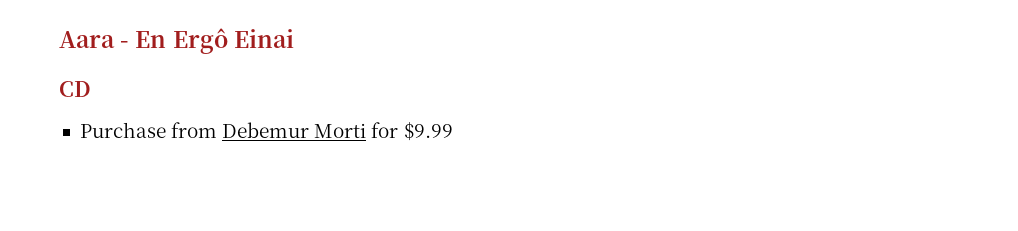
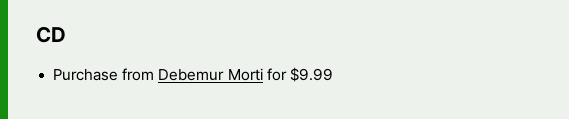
- Aara - En Ergô Einai

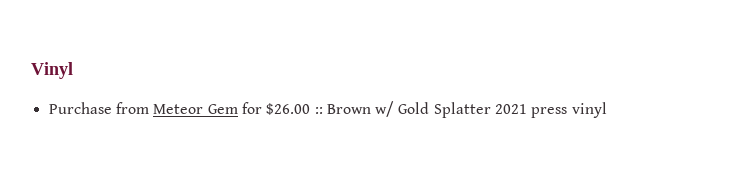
- CD
+ Vinyl
- Purchase from Debemur Morti for $9.99
+ Purchase from Meteor Gem for $26.00 :: Brown w/ Gold Splatter 2021 press vinyl

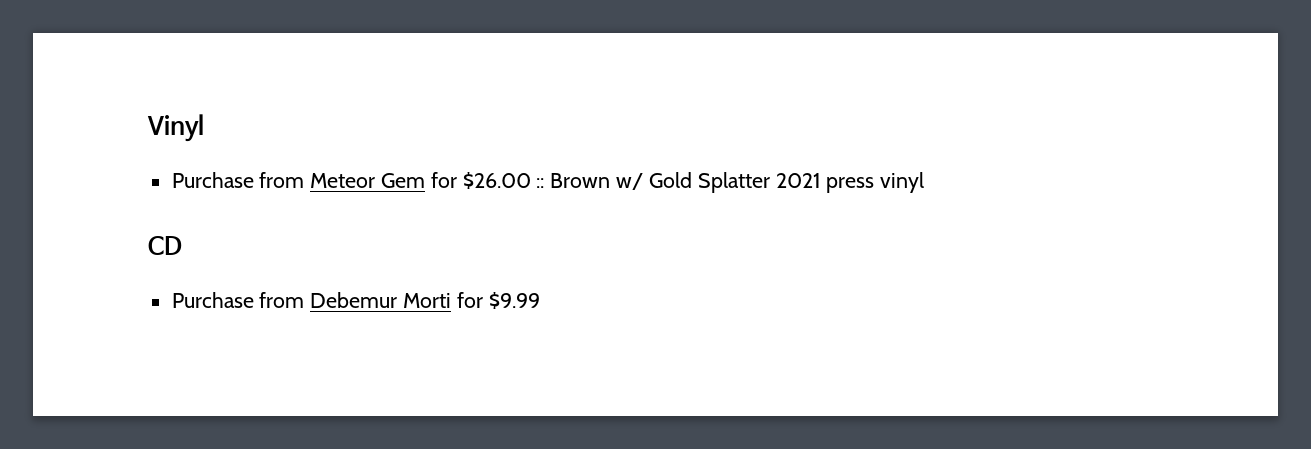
+ CD
+ Purchase from Debemur Morti for $9.99

